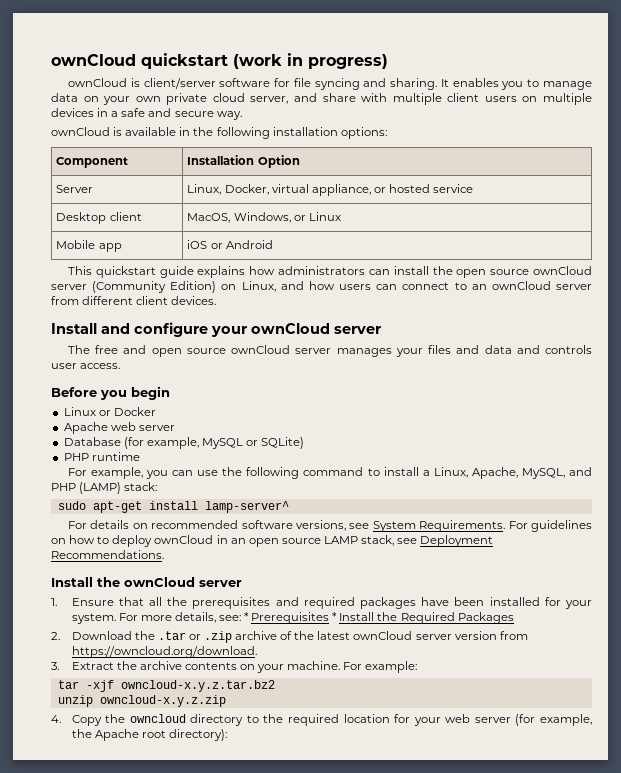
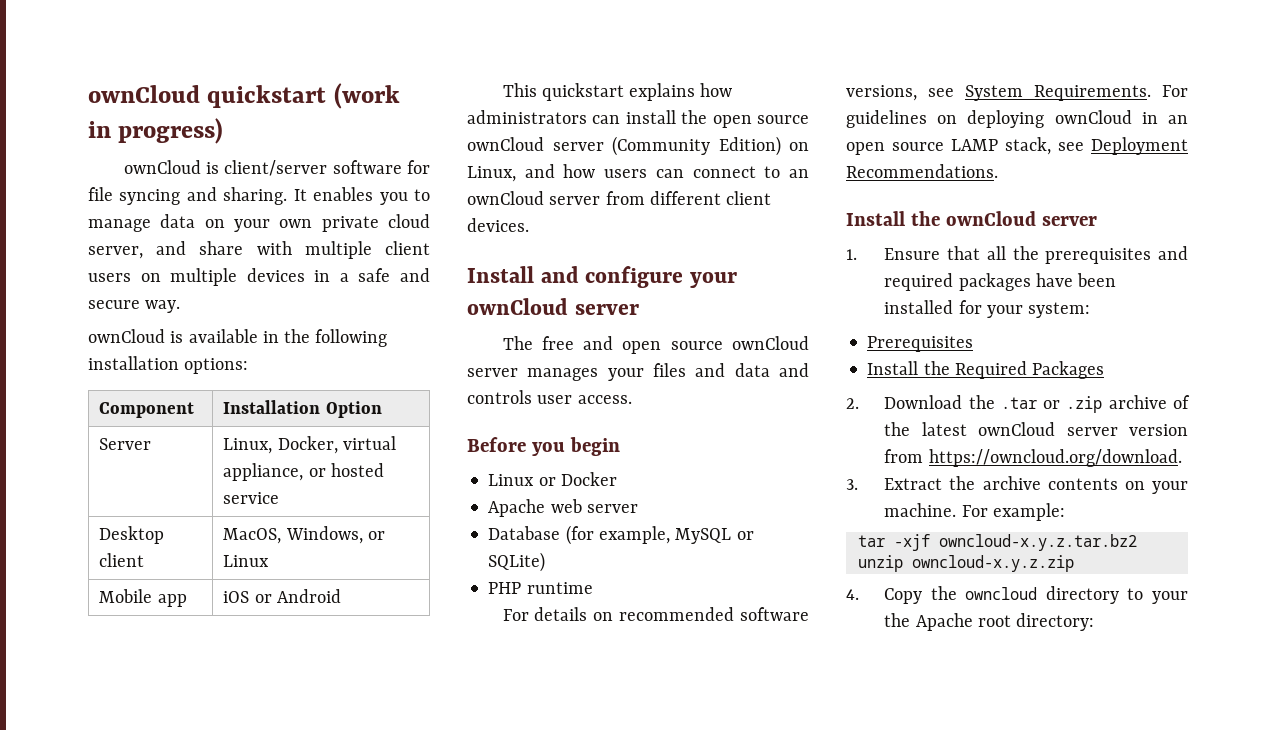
- This quickstart guide explains how administrators can install the open source ownCloud server (Community Edition) on Linux, and how users can connect to an ownCloud server from different client devices.
+ This quickstart explains how administrators can install the open source ownCloud server (Community Edition) on Linux, and how users can connect to an ownCloud server from different client devices.
- For example, you can use the following command to install a Linux, Apache, MySQL, and PHP (LAMP) stack:
- sudo apt-get install lamp-server^
- For guidelines on how to deploy ownCloud in an open source LAMP stack, see Deployment Recommendations.
+ For guidelines on deploying ownCloud in an open source LAMP stack, see Deployment Recommendations.
- 1. Ensure that all the prerequisites and required packages have been installed for your system. For more details, see: * Prerequisites * Install the Required Packages
+ 1. Ensure that all the prerequisites and required packages have been installed for your system:
+ Prerequisites
+ Install the Required Packages
- 4. Copy the owncloud directory to the required location for your web server (for example, the Apache root directory):
+ 4. Copy the owncloud directory to your the Apache root directory:

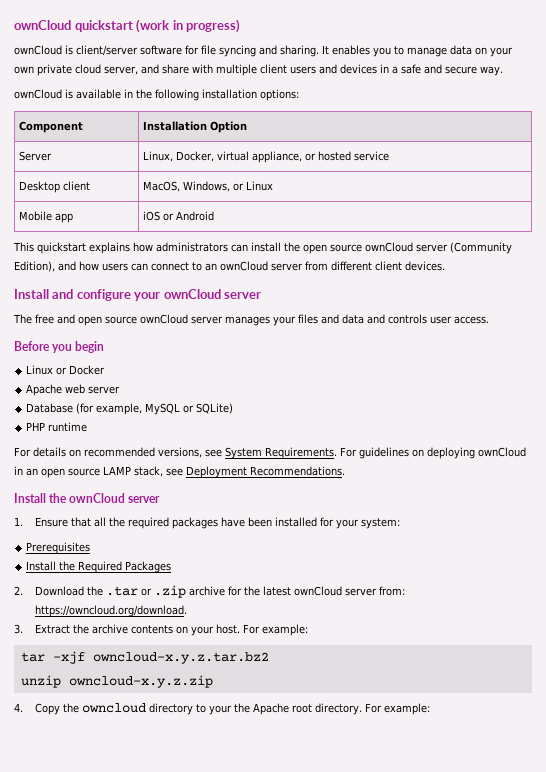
- It enables you to manage data on your own private cloud server, and share with multiple client users on multiple devices in a safe and secure way.
+ It enables you to manage data on your own private cloud server, and share with multiple client users and devices in a safe and secure way.
- This quickstart explains how administrators can install the open source ownCloud server (Community Edition) on Linux, and how users can connect to an ownCloud server from different client devices.
+ This quickstart explains how administrators can install the open source ownCloud server (Community Edition), and how users can connect to an ownCloud server from different client devices.
- For details on recommended software versions, see System Requirements.
+ For details on recommended versions, see System Requirements.
- 1. Ensure that all the prerequisites and required packages have been installed for your system:
+ 1. Ensure that all the required packages have been installed for your system:
- 2. Download the .tar or .zip archive of the latest ownCloud server version from https://owncloud.org/download.
+ 2. Download the .tar or .zip archive for the latest ownCloud server from: https://owncloud.org/download.
- 3. Extract the archive contents on your machine.
+ 3. Extract the archive contents on your host.
- 4. Copy the owncloud directory to your the Apache root directory:
+ 4. Copy the owncloud directory to your the Apache root directory. For example:

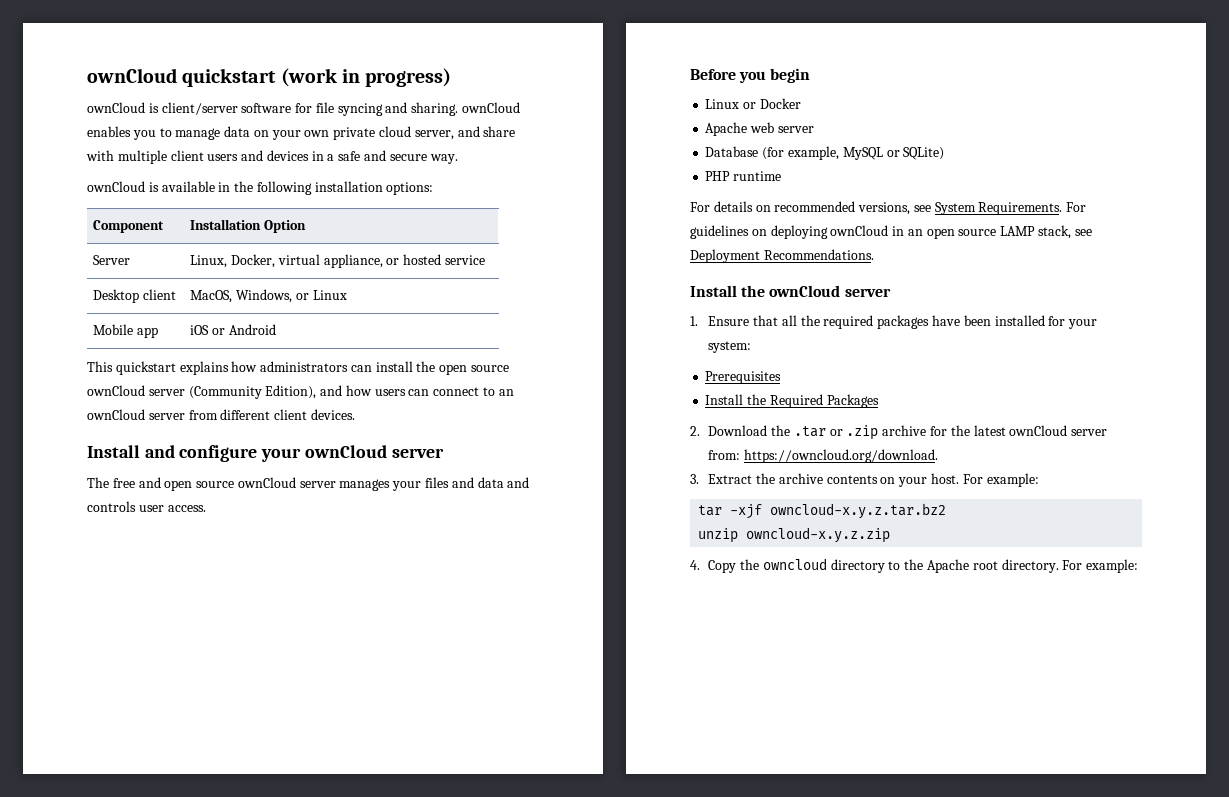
- ownCloud is client/server software for file syncing and sharing. It enables you to manage data on your own private cloud server, and share with multiple client users and devices in a safe and secure way.
+ ownCloud is client/server software for file syncing and sharing. ownCloud enables you to manage data on your own private cloud server, and share with multiple client users and devices in a safe and secure way.
- 4. Copy the owncloud directory to your the Apache root directory.
+ 4. Copy the owncloud directory to the Apache root directory.

